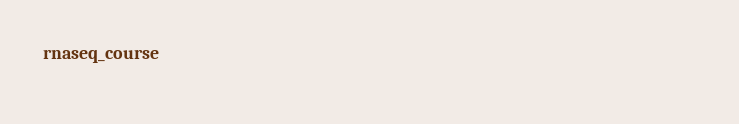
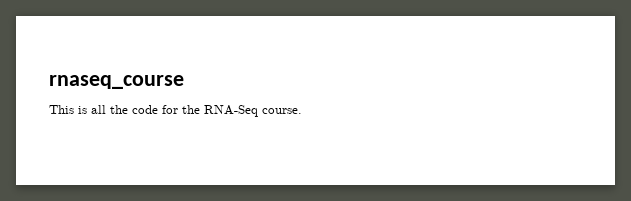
+ This is all the code for the RNA-Seq course.

